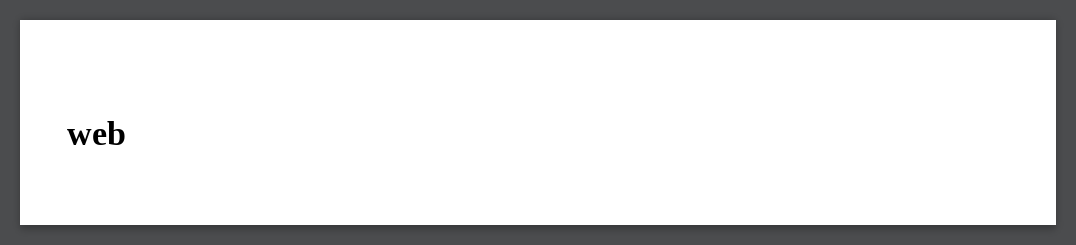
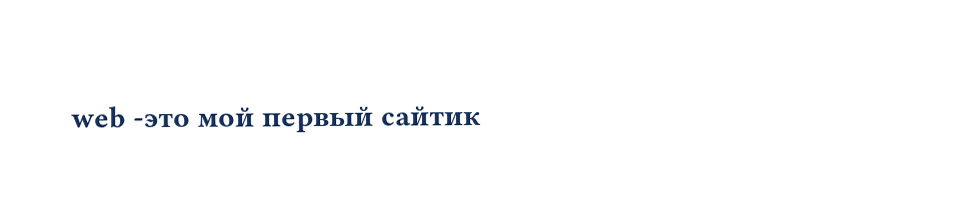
- web
+ web -это мой первый сайтик

